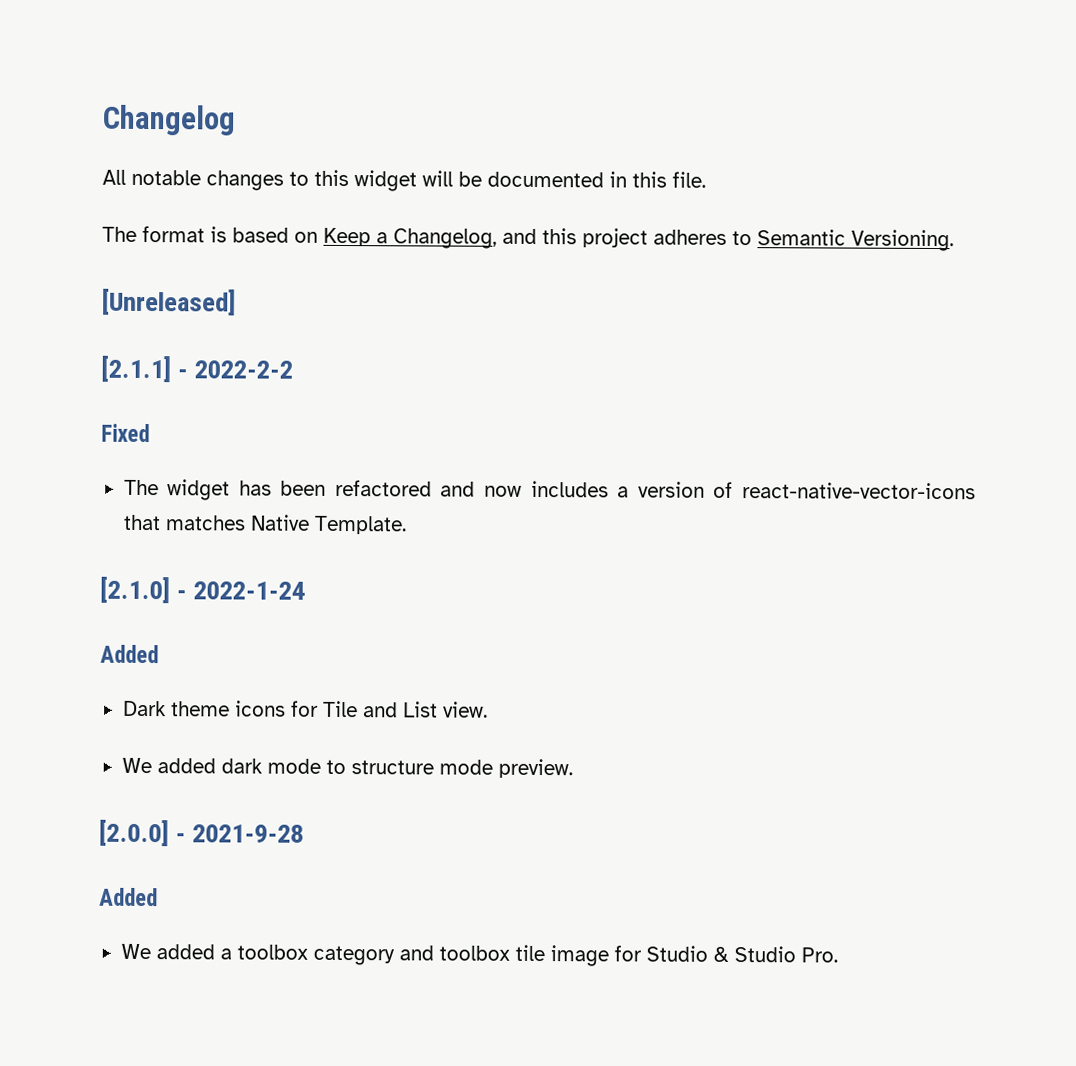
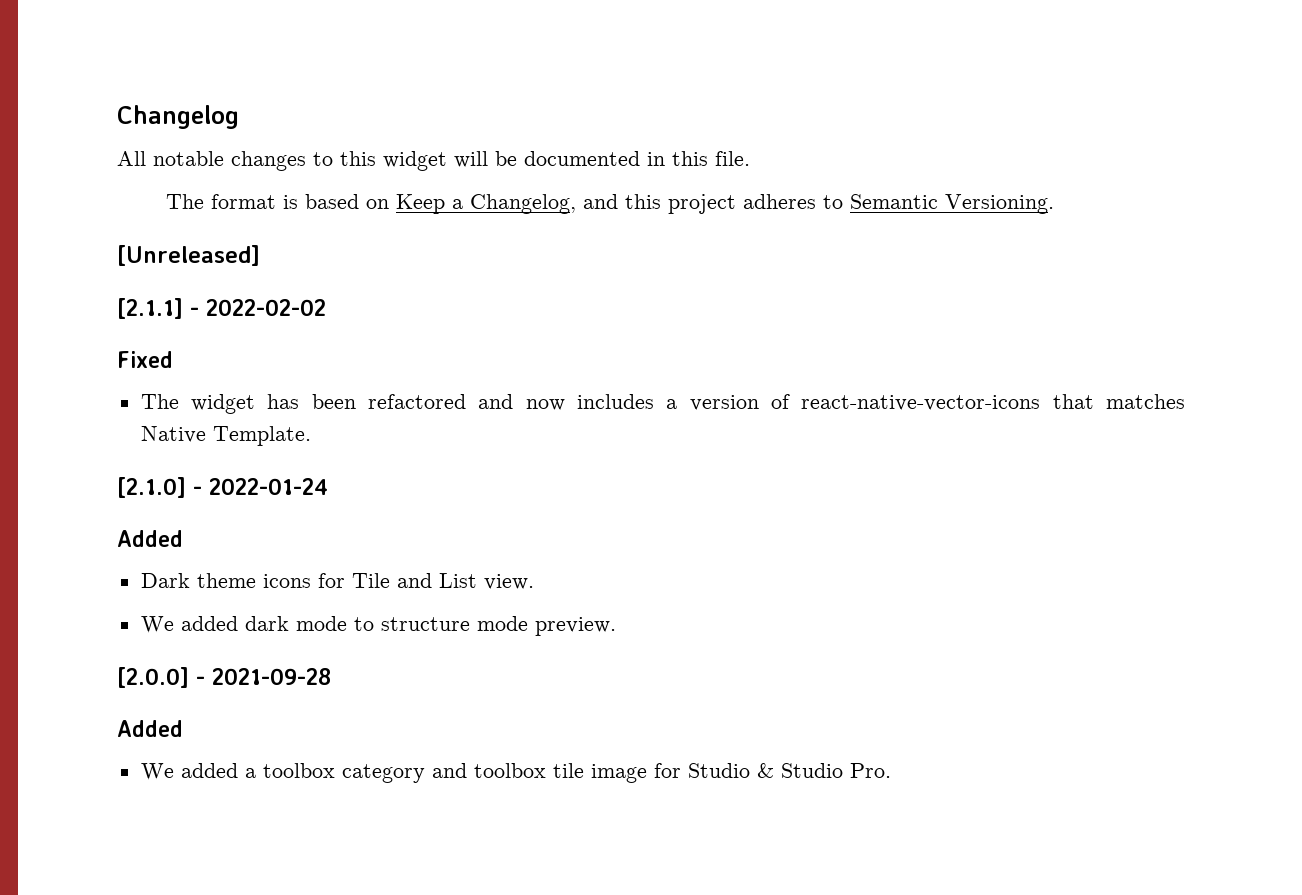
- [2.1.1] - 2022-2-2
+ [2.1.1] - 2022-02-02
- [2.1.0] - 2022-1-24
+ [2.1.0] - 2022-01-24
- [2.0.0] - 2021-9-28
+ [2.0.0] - 2021-09-28

